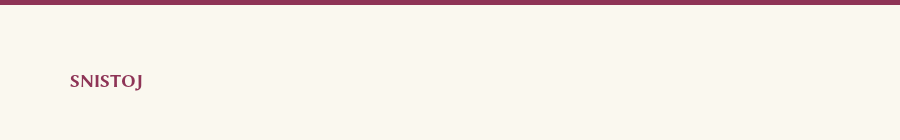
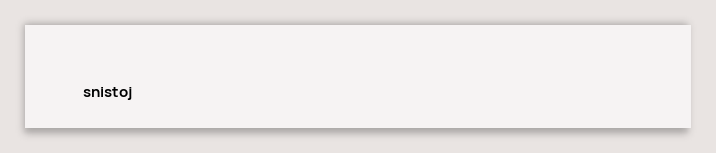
- SNISTOJ
+ snistoj

